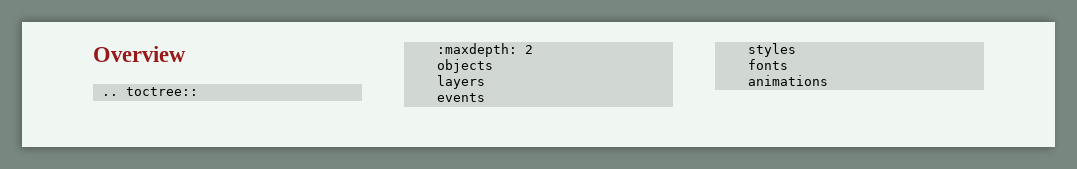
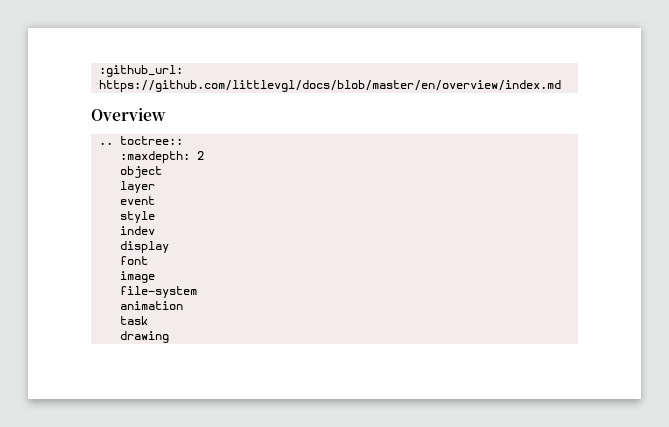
+ :github_url: https://github.com/littlevgl/docs/blob/master/en/overview/index.md
- objects
- layers
- events
- styles
- fonts
- animations
+ object
+ layer
+ event
+ style
+ indev
+ display
+ font
+ image
+ file-system
+ animation
+ task
+ drawing

